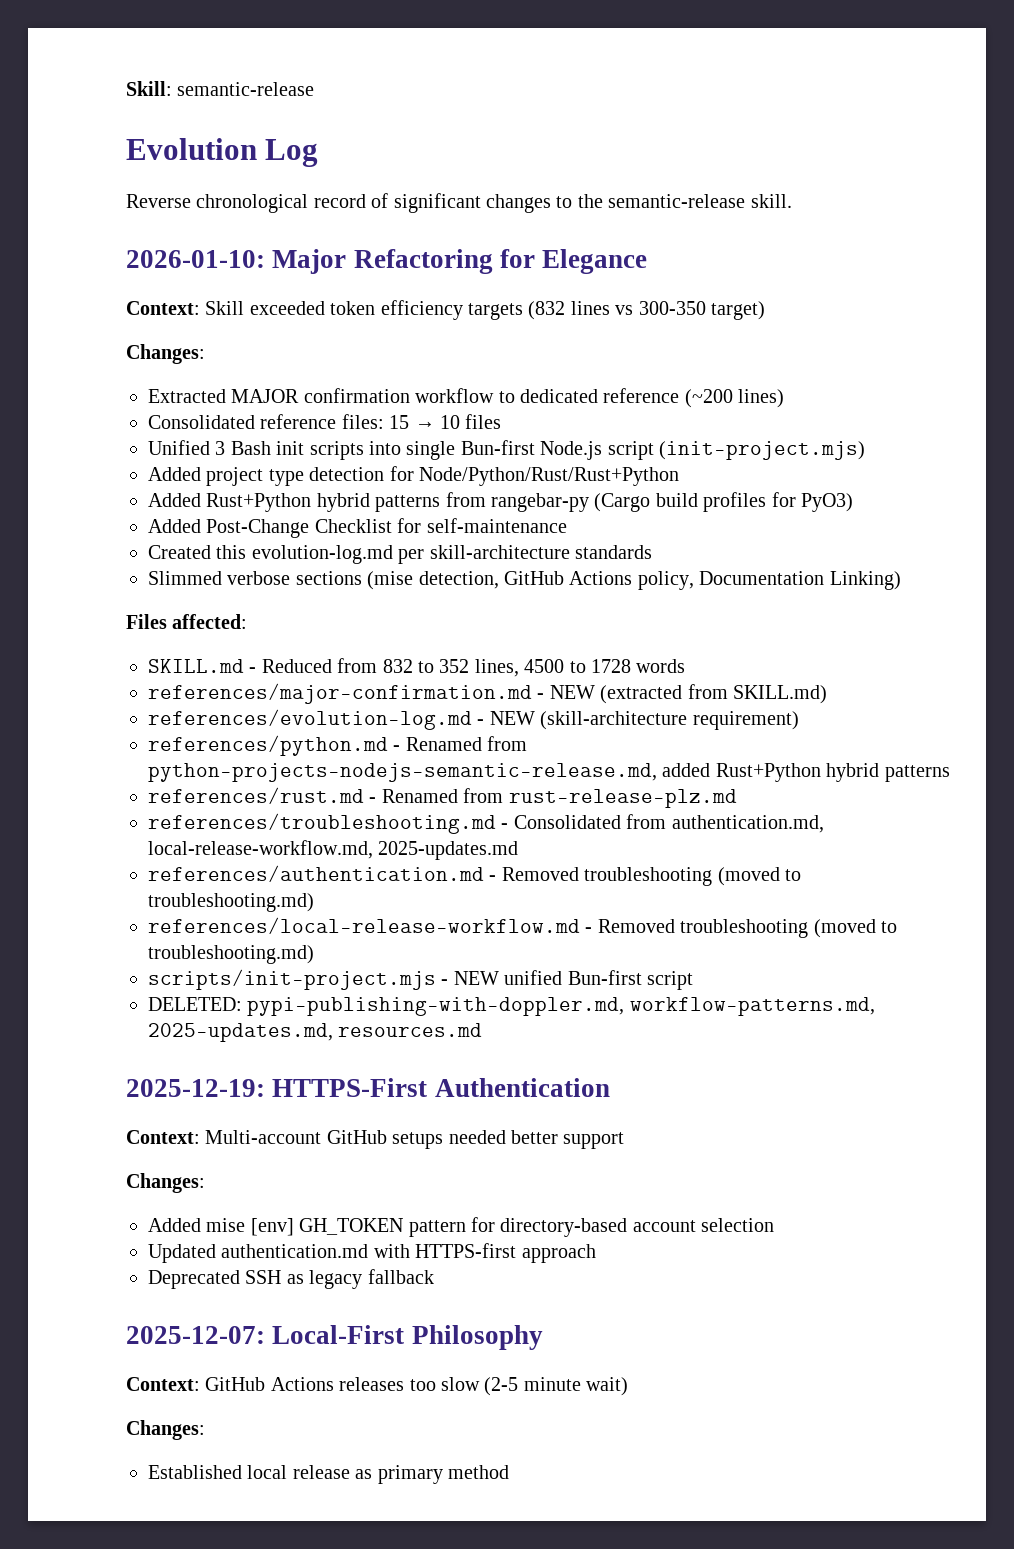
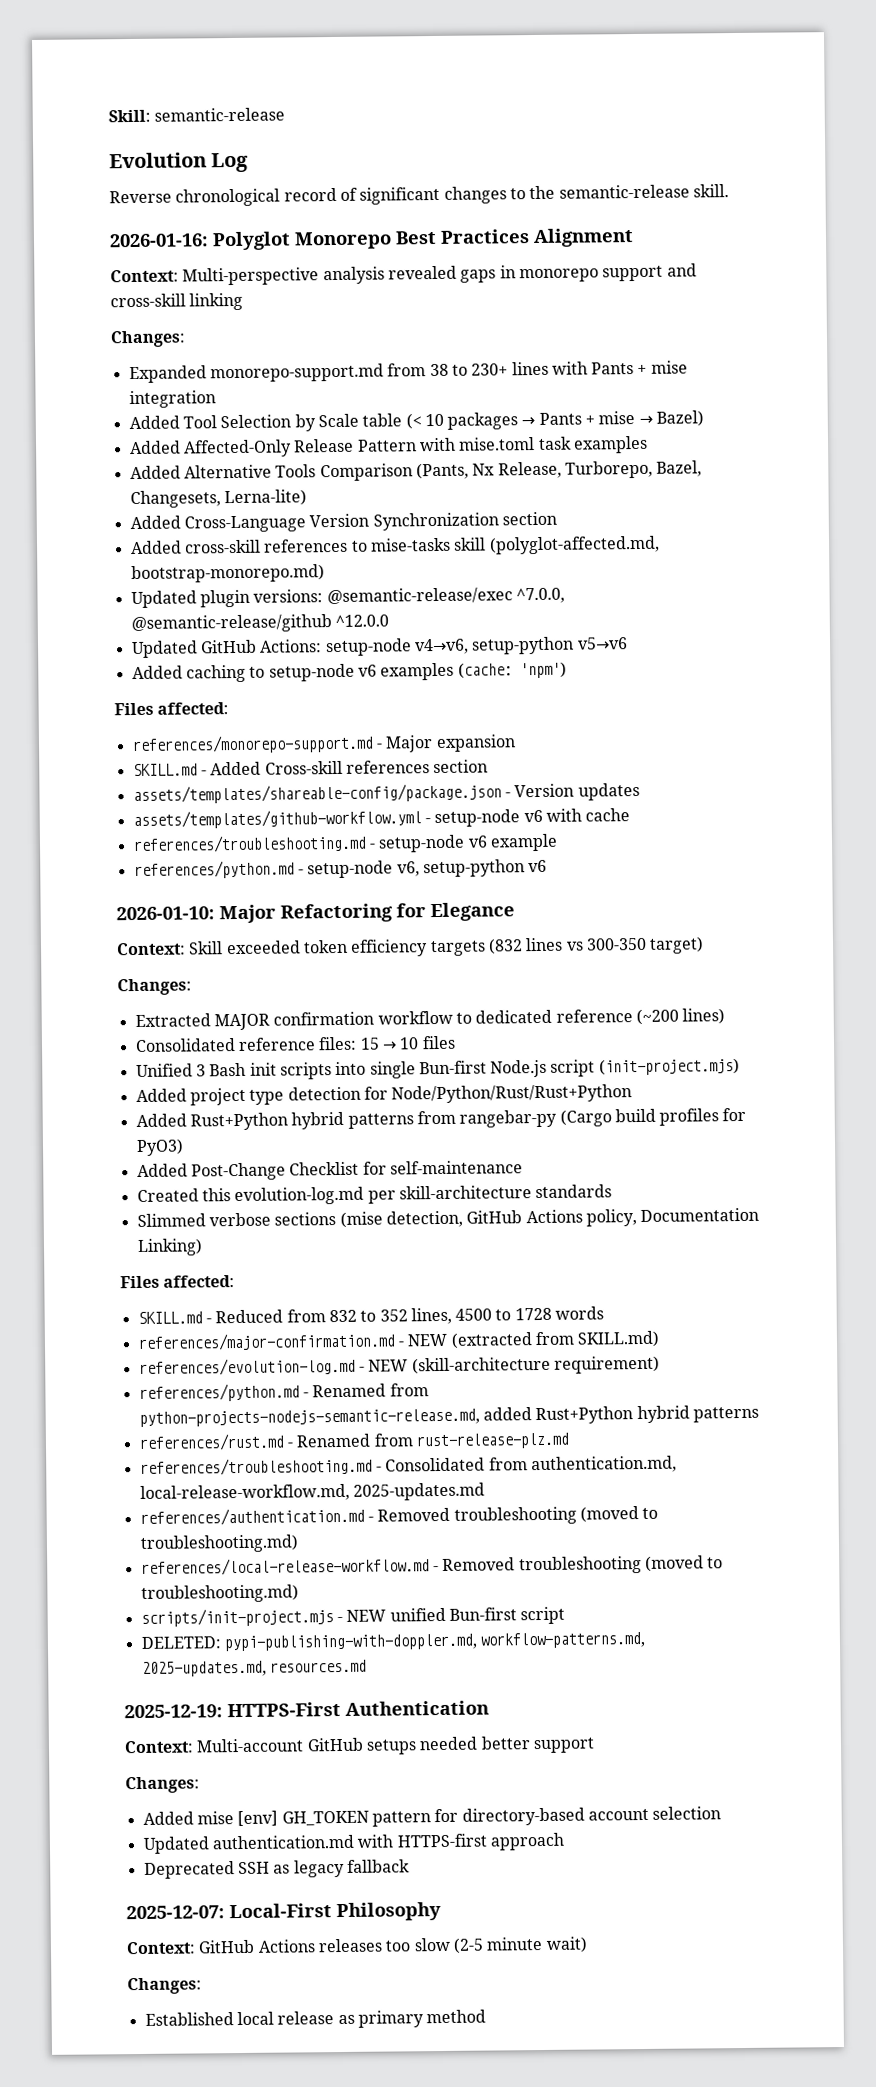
+ 2026-01-16: Polyglot Monorepo Best Practices Alignment
+ Context: Multi-perspective analysis revealed gaps in monorepo support and cross-skill linking
+ Changes:
+ Expanded monorepo-support.md from 38 to 230+ lines with Pants + mise integration
+ Added Tool Selection by Scale table (< 10 packages → Pants + mise → Bazel)
+ Added Affected-Only Release Pattern with mise.toml task examples
+ Added Alternative Tools Comparison (Pants, Nx Release, Turborepo, Bazel, Changesets, Lerna-lite)
+ Added Cross-Language Version Synchronization section
+ Added cross-skill references to mise-tasks skill (polyglot-affected.md, bootstrap-monorepo.md)
+ Updated plugin versions: @semantic-release/exec ^7.0.0, @semantic-release/github ^12.0.0
+ Updated GitHub Actions: setup-node v4→v6, setup-python v5→v6
+ Added caching to setup-node v6 examples (cache: 'npm')
+ Files affected:
+ references/monorepo-support.md - Major expansion
+ SKILL.md - Added Cross-skill references section
+ assets/templates/shareable-config/package.json - Version updates
+ assets/templates/github-workflow.yml - setup-node v6 with cache
+ references/troubleshooting.md - setup-node v6 example
+ references/python.md - setup-node v6, setup-python v6

